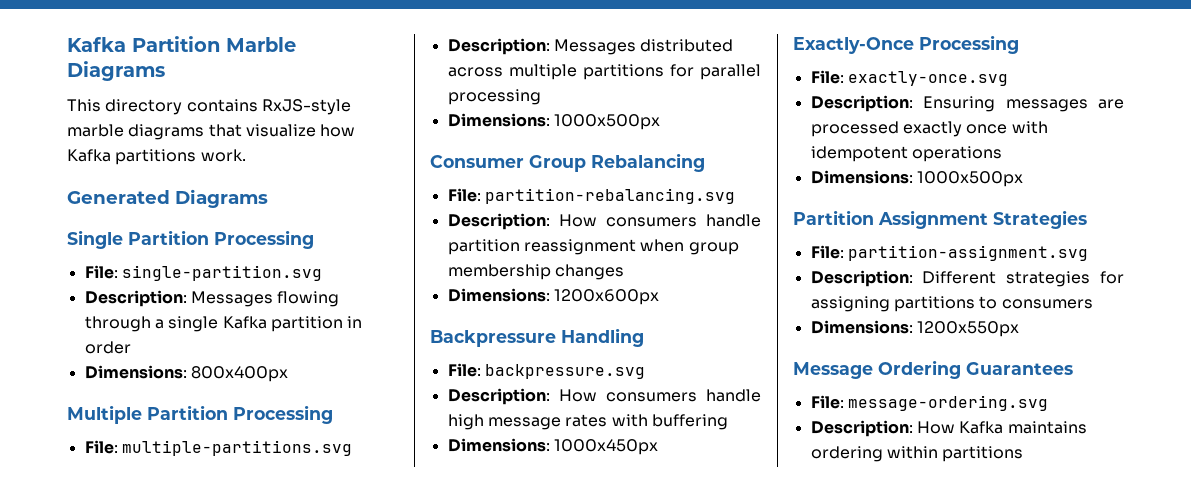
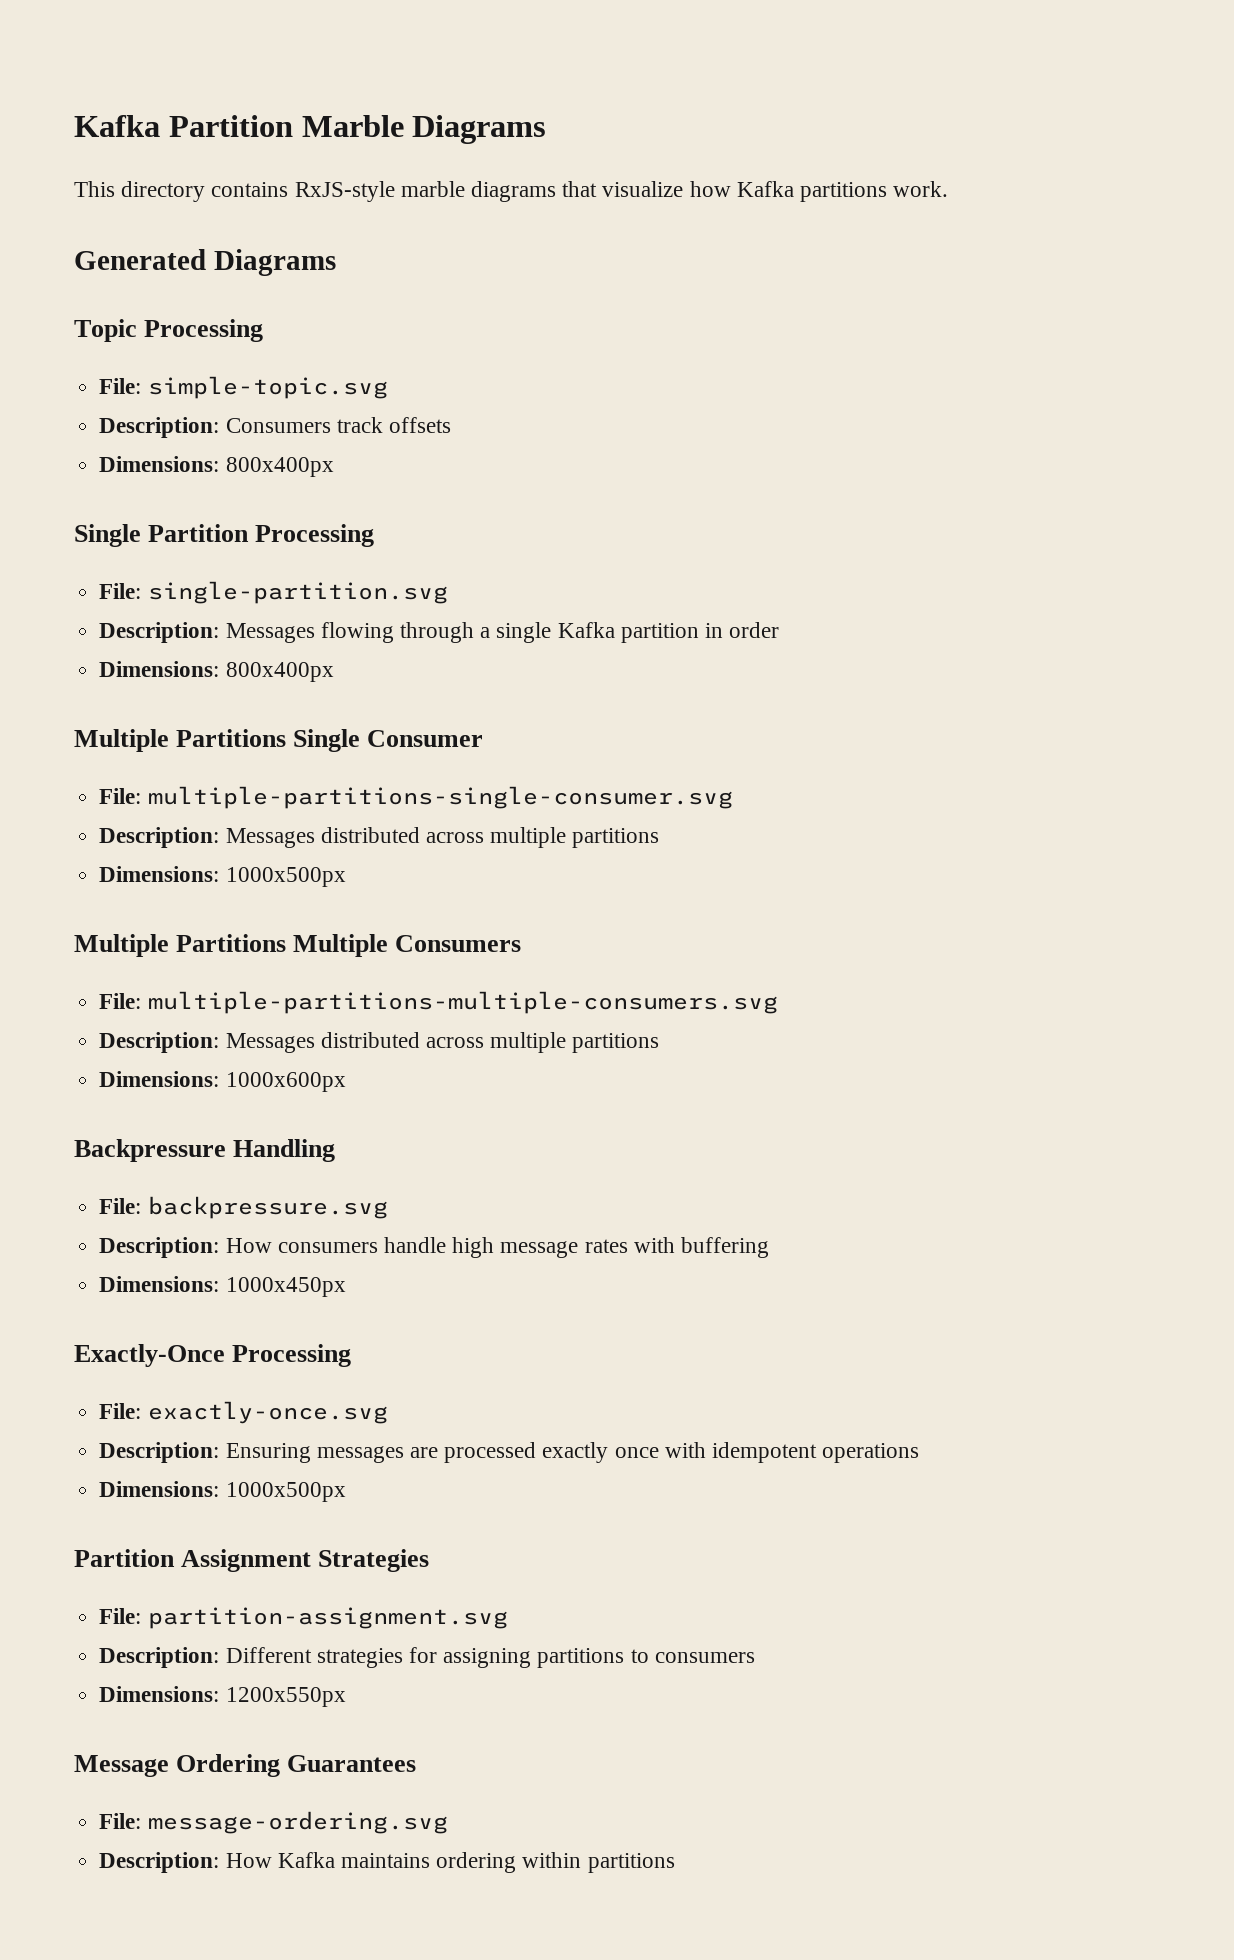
+ Topic Processing
+ File: simple-topic.svg
+ Description: Consumers track offsets
+ Dimensions: 800x400px
- Multiple Partition Processing
- File: multiple-partitions.svg
- Description: Messages distributed across multiple partitions for parallel processing
+ Multiple Partitions Single Consumer
+ File: multiple-partitions-single-consumer.svg
+ Description: Messages distributed across multiple partitions
  Dimensions: 1000x500px
- Consumer Group Rebalancing
- File: partition-rebalancing.svg
- Description: How consumers handle partition reassignment when group membership changes
- Dimensions: 1200x600px
+ Multiple Partitions Multiple Consumers
+ File: multiple-partitions-multiple-consumers.svg
+ Description: Messages distributed across multiple partitions
+ Dimensions: 1000x600px

